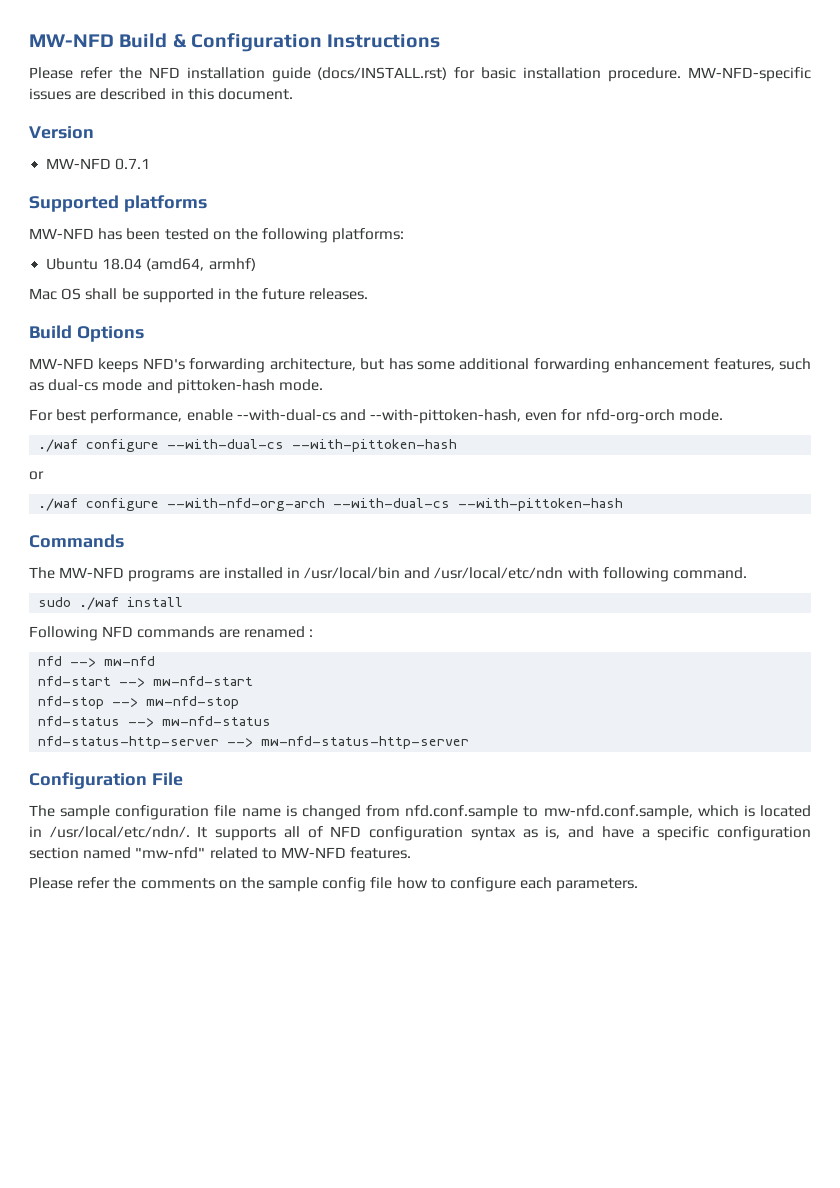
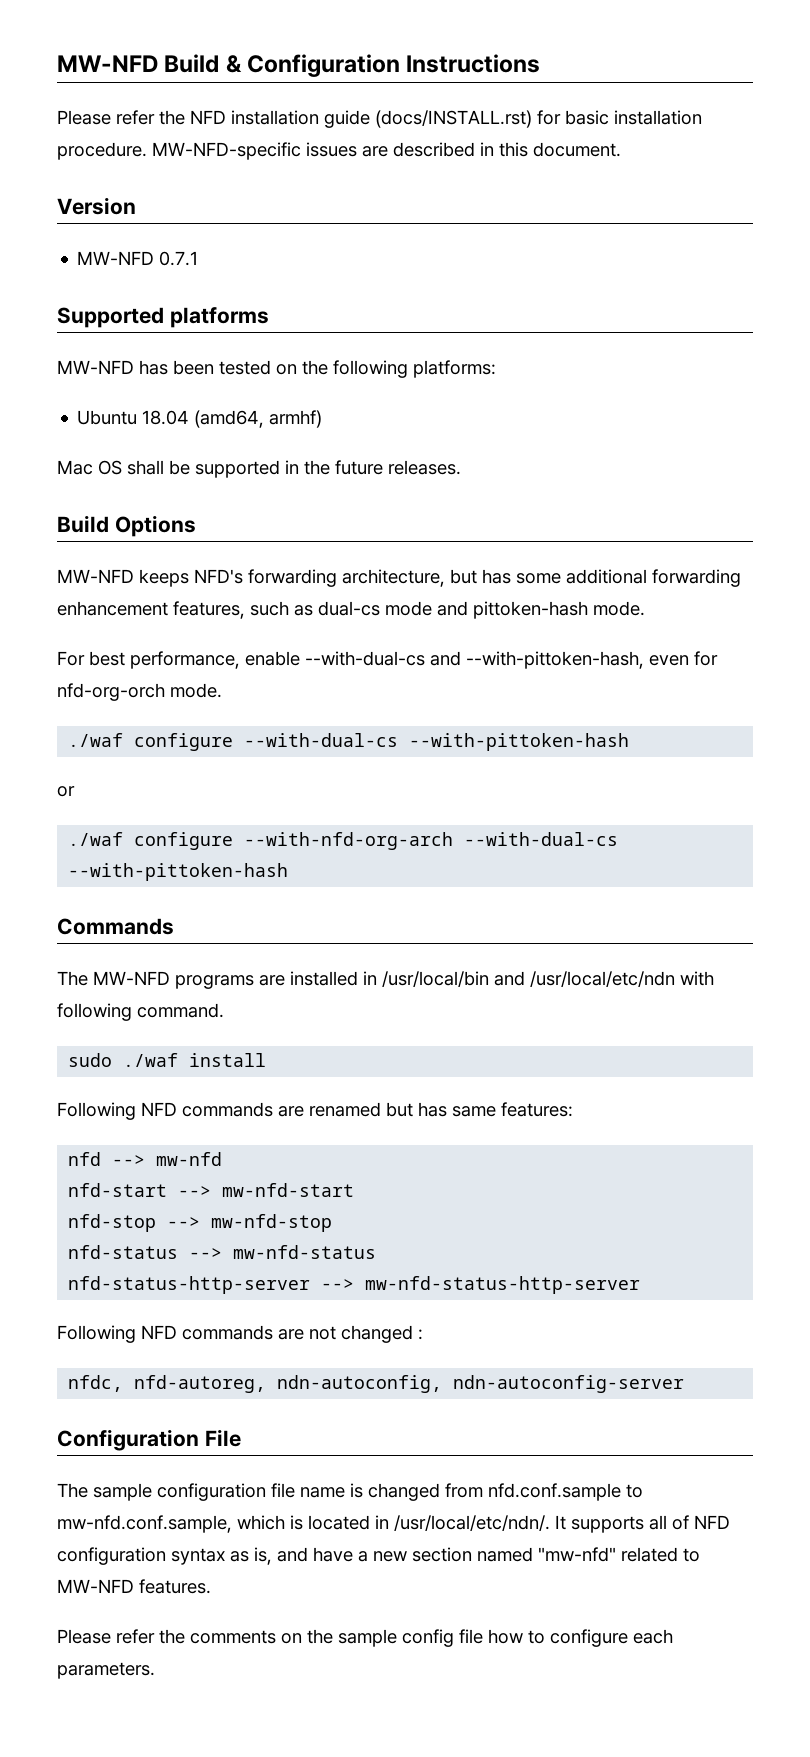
- Following NFD commands are renamed :
+ Following NFD commands are renamed but has same features:
+ Following NFD commands are not changed :
+ nfdc, nfd-autoreg, ndn-autoconfig, ndn-autoconfig-server
- It supports all of NFD configuration syntax as is, and have a specific configuration section named "mw-nfd" related to MW-NFD features.
+ It supports all of NFD configuration syntax as is, and have a new section named "mw-nfd" related to MW-NFD features.

